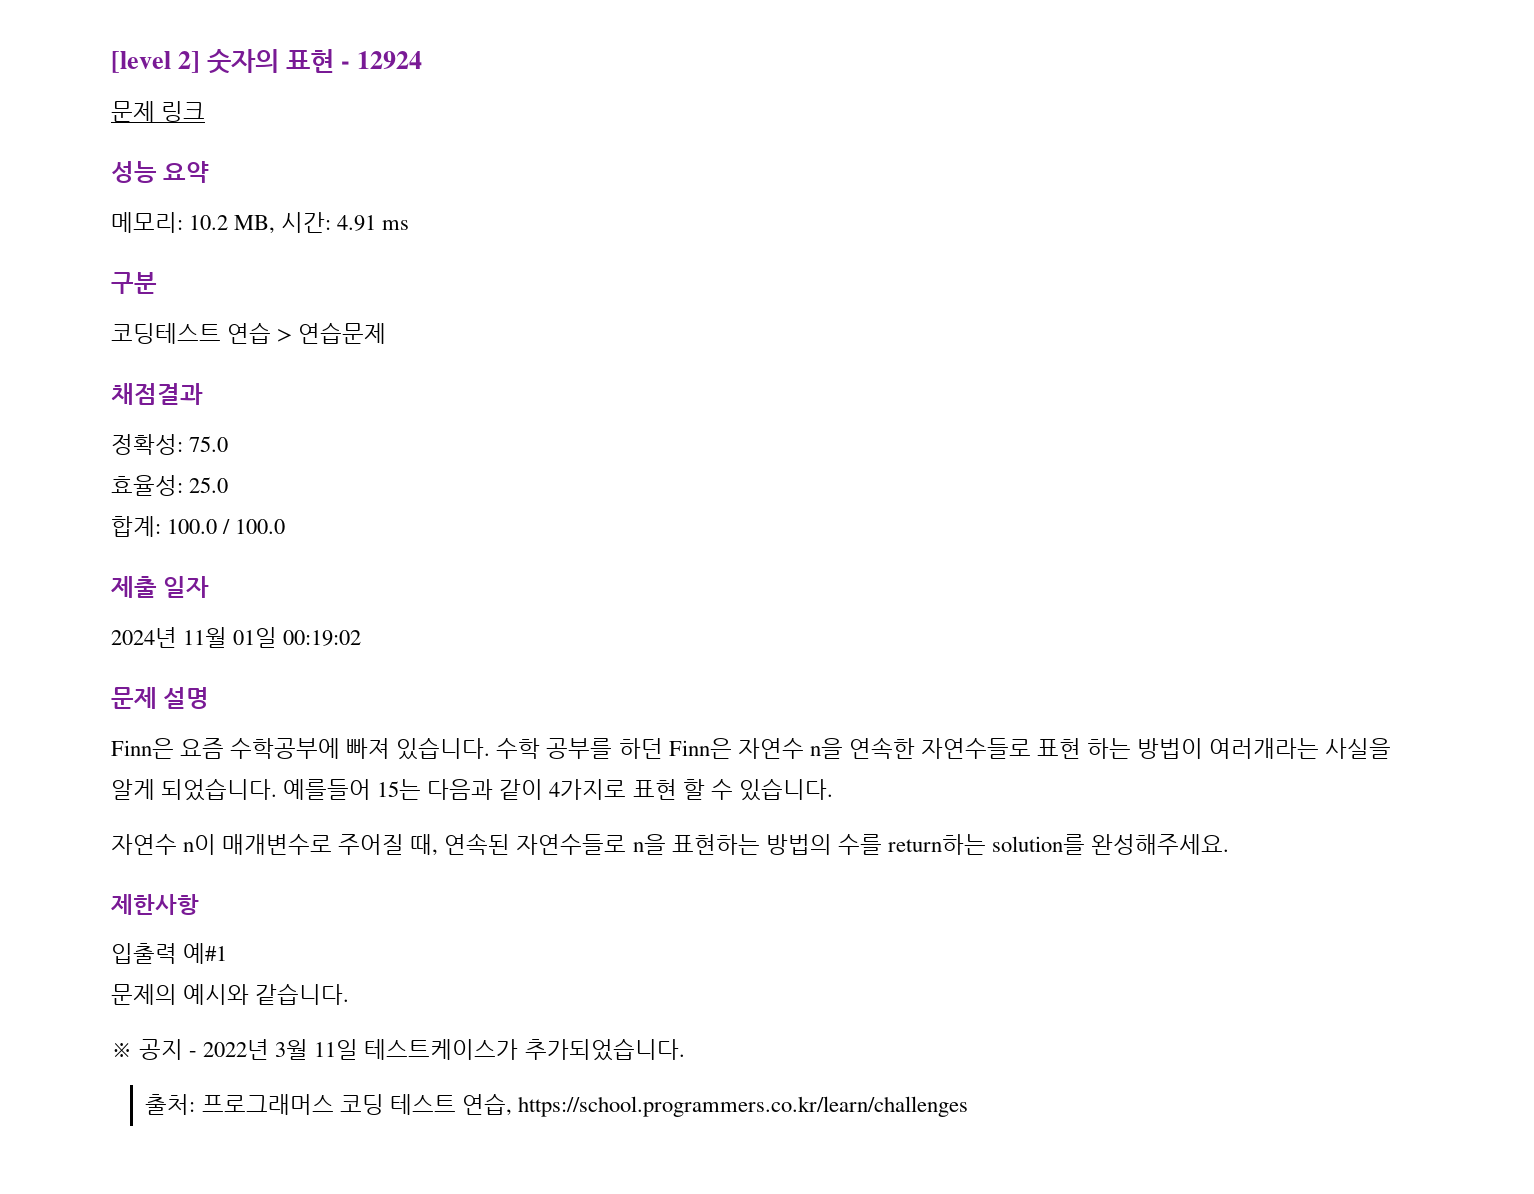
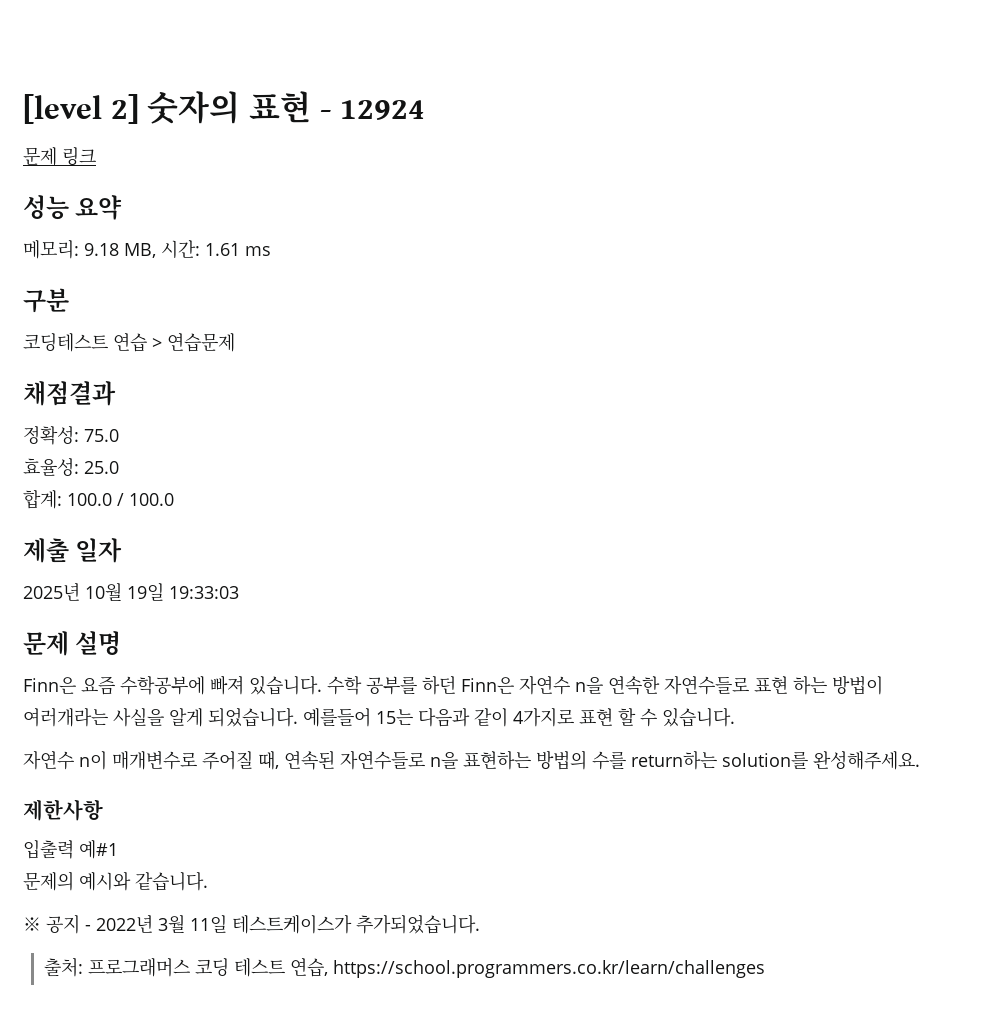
- 메모리: 10.2 MB, 시간: 4.91 ms
+ 메모리: 9.18 MB, 시간: 1.61 ms
- 2024년 11월 01일 00:19:02
+ 2025년 10월 19일 19:33:03

